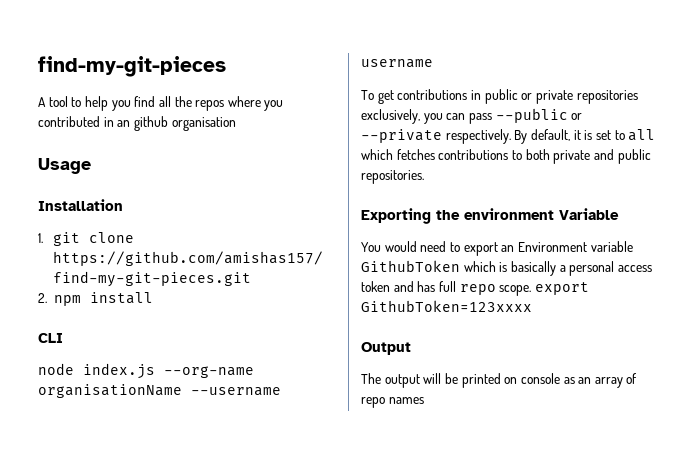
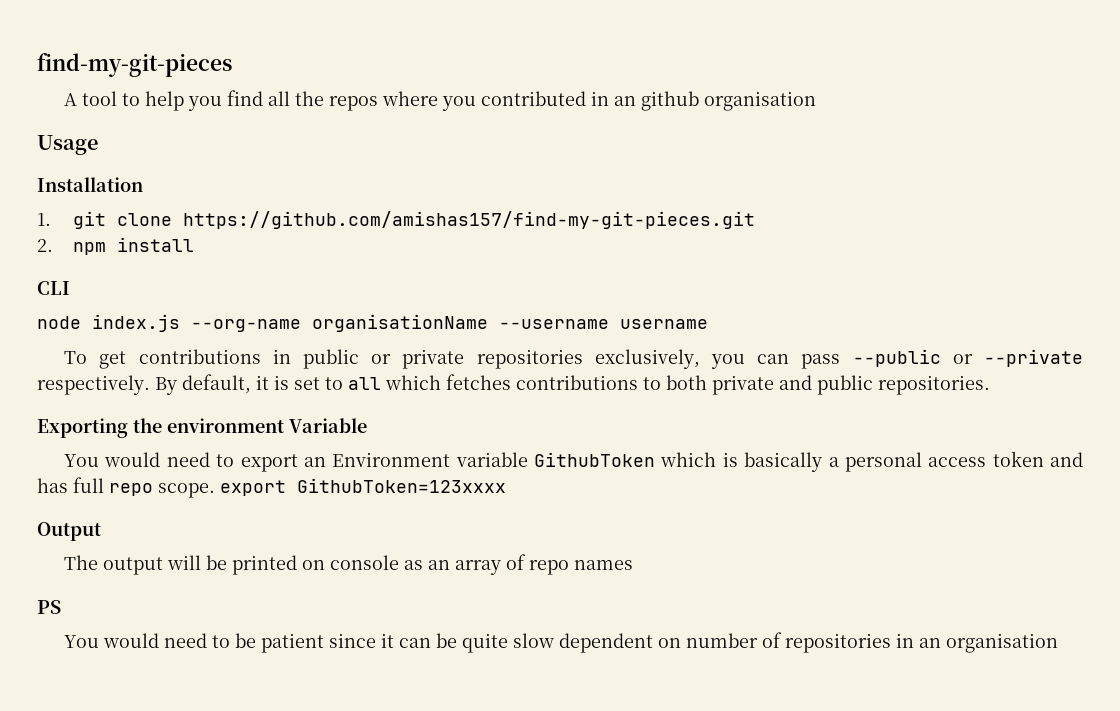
+ PS
+ You would need to be patient since it can be quite slow dependent on number of repositories in an organisation

